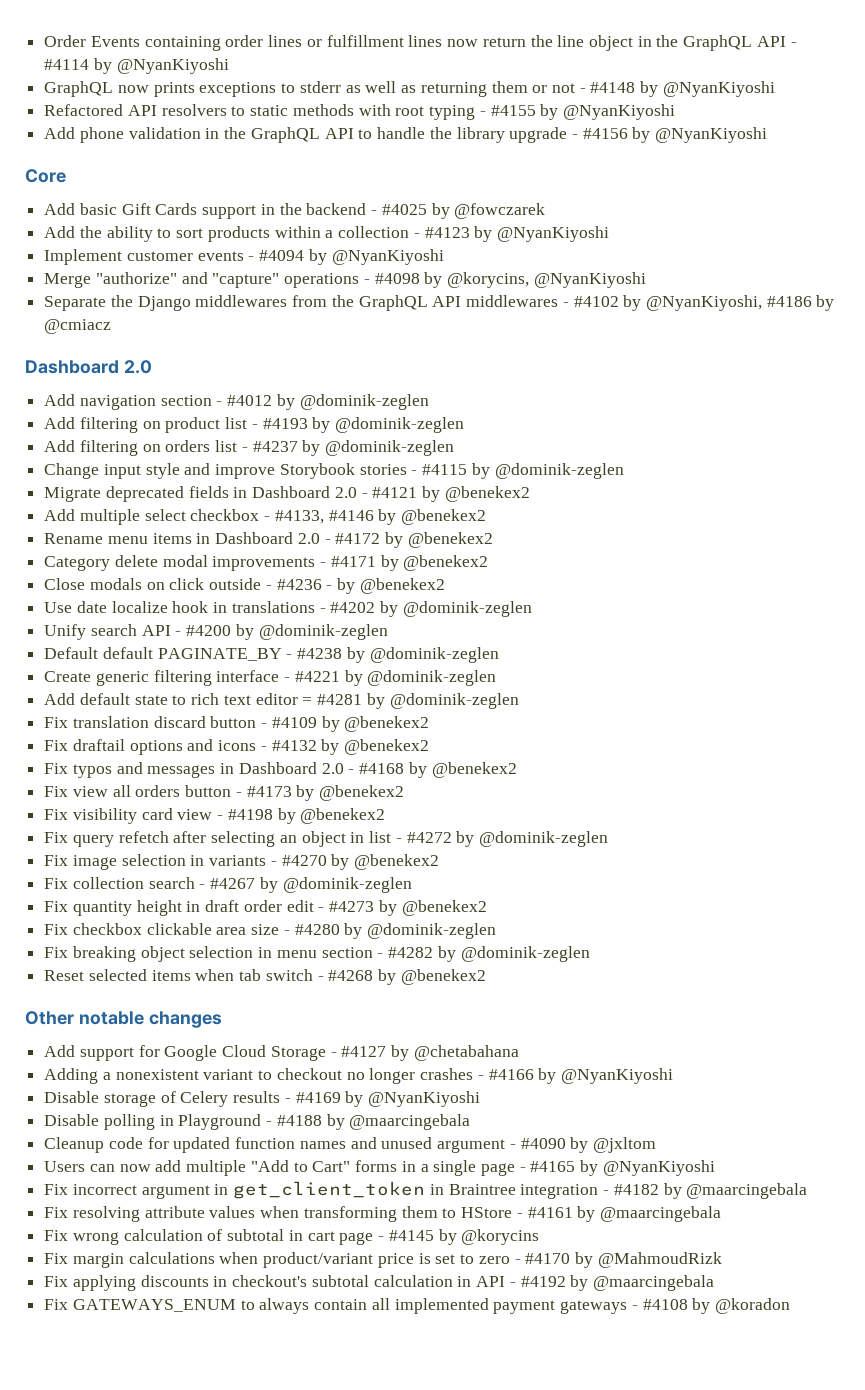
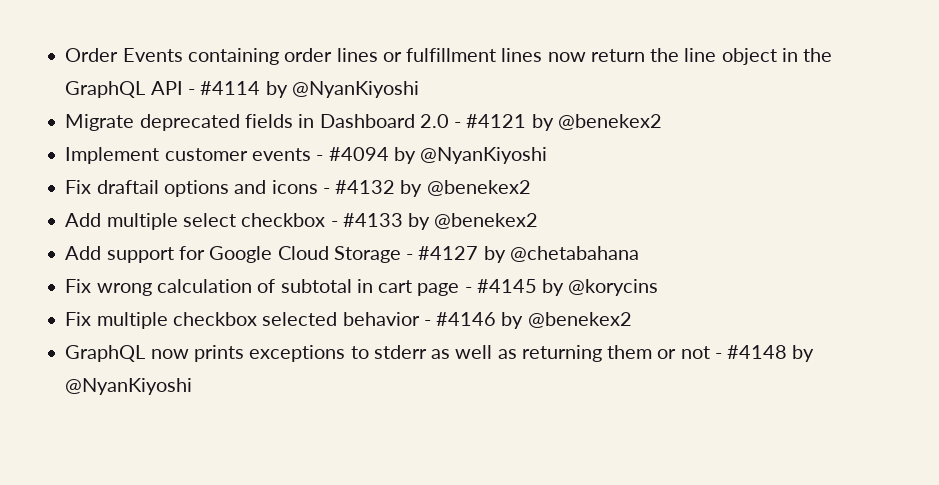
+ Migrate deprecated fields in Dashboard 2.0 - #4121 by @benekex2
+ Implement customer events - #4094 by @NyanKiyoshi
+ Fix draftail options and icons - #4132 by @benekex2
+ Add multiple select checkbox - #4133 by @benekex2
+ Add support for Google Cloud Storage - #4127 by @chetabahana
+ Fix wrong calculation of subtotal in cart page - #4145 by @korycins
+ Fix multiple checkbox selected behavior - #4146 by @benekex2
- Refactored API resolvers to static methods with root typing - #4155 by @NyanKiyoshi
- Add phone validation in the GraphQL API to handle the library upgrade - #4156 by @NyanKiyoshi
- Core
- Add basic Gift Cards support in the backend - #4025 by @fowczarek
- Add the ability to sort products within a collection - #4123 by @NyanKiyoshi
- Implement customer events - #4094 by @NyanKiyoshi
- Merge "authorize" and "capture" operations - #4098 by @korycins, @NyanKiyoshi
- Separate the Django middlewares from the GraphQL API middlewares - #4102 by @NyanKiyoshi, #4186 by @cmiacz
- Dashboard 2.0
- Add navigation section - #4012 by @dominik-zeglen
- Add filtering on product list - #4193 by @dominik-zeglen
- Add filtering on orders list - #4237 by @dominik-zeglen
- Change input style and improve Storybook stories - #4115 by @dominik-zeglen
- Migrate deprecated fields in Dashboard 2.0 - #4121 by @benekex2
- Add multiple select checkbox - #4133, #4146 by @benekex2
- Rename menu items in Dashboard 2.0 - #4172 by @benekex2
- Category delete modal improvements - #4171 by @benekex2
- Close modals on click outside - #4236 - by @benekex2
- Use date localize hook in translations - #4202 by @dominik-zeglen
- Unify search API - #4200 by @dominik-zeglen
- Default default PAGINATE_BY - #4238 by @dominik-zeglen
- Create generic filtering interface - #4221 by @dominik-zeglen
- Add default state to rich text editor = #4281 by @dominik-zeglen
- Fix translation discard button - #4109 by @benekex2
- Fix draftail options and icons - #4132 by @benekex2
- Fix typos and messages in Dashboard 2.0 - #4168 by @benekex2
- Fix view all orders button - #4173 by @benekex2
- Fix visibility card view - #4198 by @benekex2
- Fix query refetch after selecting an object in list - #4272 by @dominik-zeglen
- Fix image selection in variants - #4270 by @benekex2
- Fix collection search - #4267 by @dominik-zeglen
- Fix quantity height in draft order edit - #4273 by @benekex2
- Fix checkbox clickable area size - #4280 by @dominik-zeglen
- Fix breaking object selection in menu section - #4282 by @dominik-zeglen
- Reset selected items when tab switch - #4268 by @benekex2
- Other notable changes
- Add support for Google Cloud Storage - #4127 by @chetabahana
- Adding a nonexistent variant to checkout no longer crashes - #4166 by @NyanKiyoshi
- Disable storage of Celery results - #4169 by @NyanKiyoshi
- Disable polling in Playground - #4188 by @maarcingebala
- Cleanup code for updated function names and unused argument - #4090 by @jxltom
- Users can now add multiple "Add to Cart" forms in a single page - #4165 by @NyanKiyoshi
- Fix incorrect argument in get_client_token in Braintree integration - #4182 by @maarcingebala
- Fix resolving attribute values when transforming them to HStore - #4161 by @maarcingebala
- Fix wrong calculation of subtotal in cart page - #4145 by @korycins
- Fix margin calculations when product/variant price is set to zero - #4170 by @MahmoudRizk
- Fix applying discounts in checkout's subtotal calculation in API - #4192 by @maarcingebala
- Fix GATEWAYS_ENUM to always contain all implemented payment gateways - #4108 by @koradon

